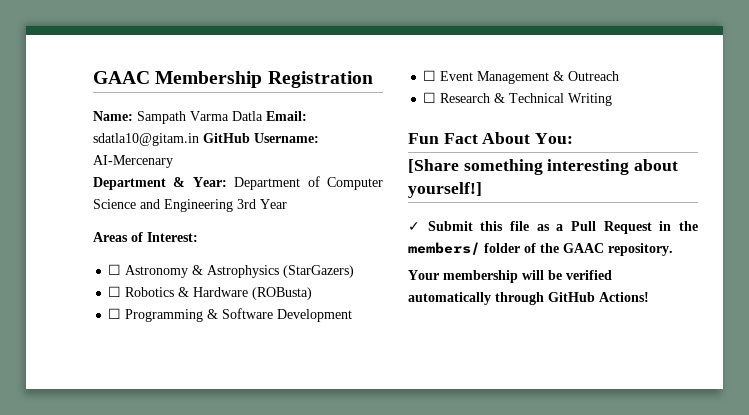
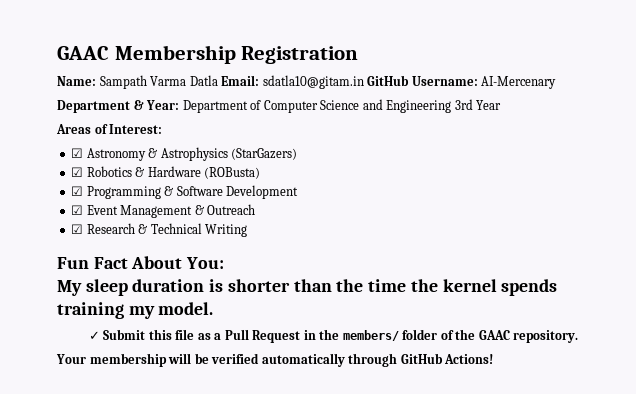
- ☐ Astronomy & Astrophysics (StarGazers)
+ ☑ Astronomy & Astrophysics (StarGazers)
- ☐ Robotics & Hardware (ROBusta)
+ ☑ Robotics & Hardware (ROBusta)
- ☐ Programming & Software Development
+ ☑ Programming & Software Development
- ☐ Event Management & Outreach
+ ☑ Event Management & Outreach
- ☐ Research & Technical Writing
+ ☑ Research & Technical Writing
- [Share something interesting about yourself!]
+ My sleep duration is shorter than the time the kernel spends training my model.

